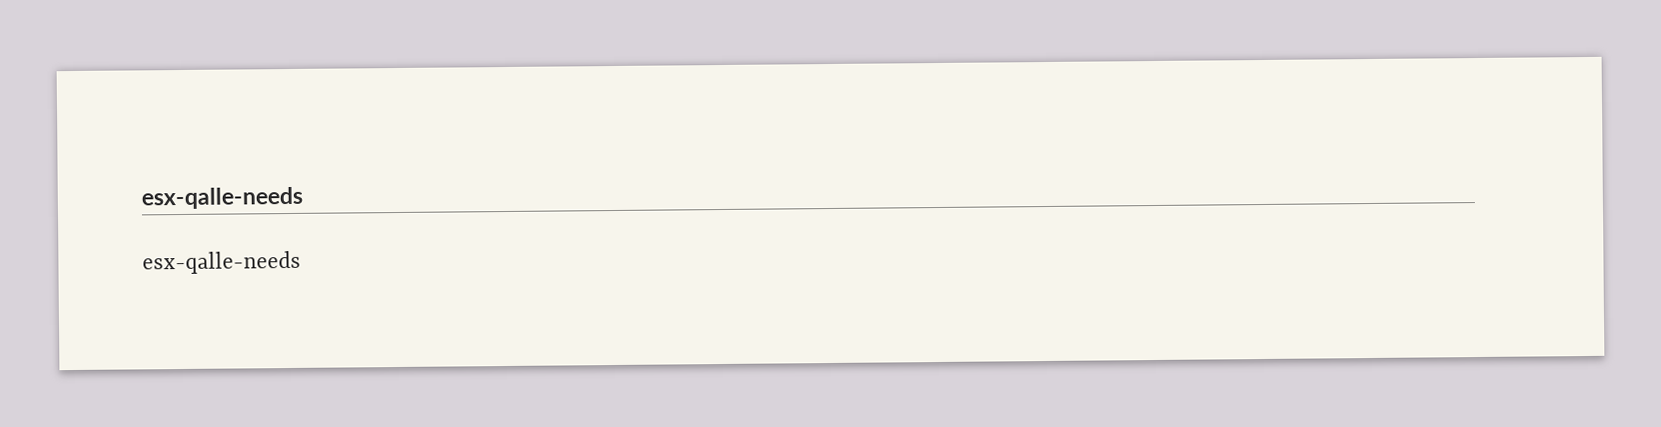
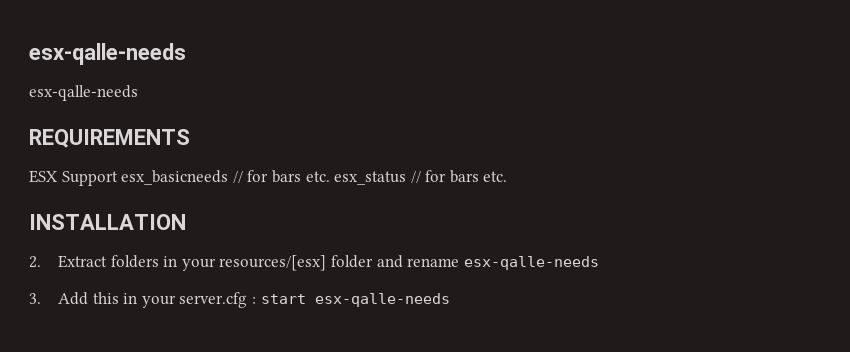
+ REQUIREMENTS
+ ESX Support esx_basicneeds // for bars etc. esx_status // for bars etc.
+ INSTALLATION
+ 2. Extract folders in your resources/[esx] folder and rename esx-qalle-needs
+ 3. Add this in your server.cfg : start esx-qalle-needs

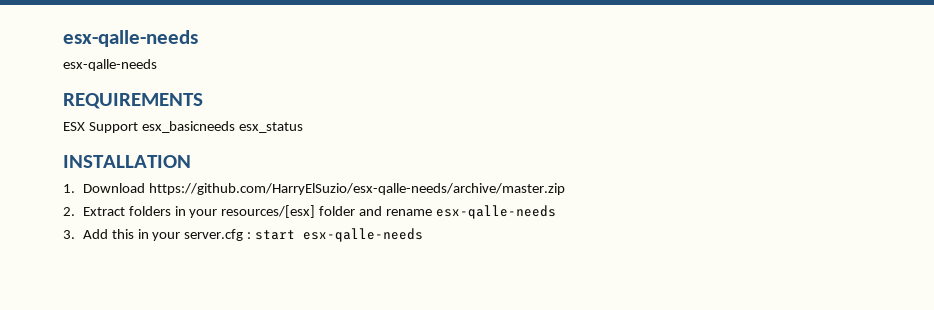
- ESX Support esx_basicneeds // for bars etc. esx_status // for bars etc.
+ ESX Support esx_basicneeds esx_status
  INSTALLATION
+ 1. Download https://github.com/HarryElSuzio/esx-qalle-needs/archive/master.zip

